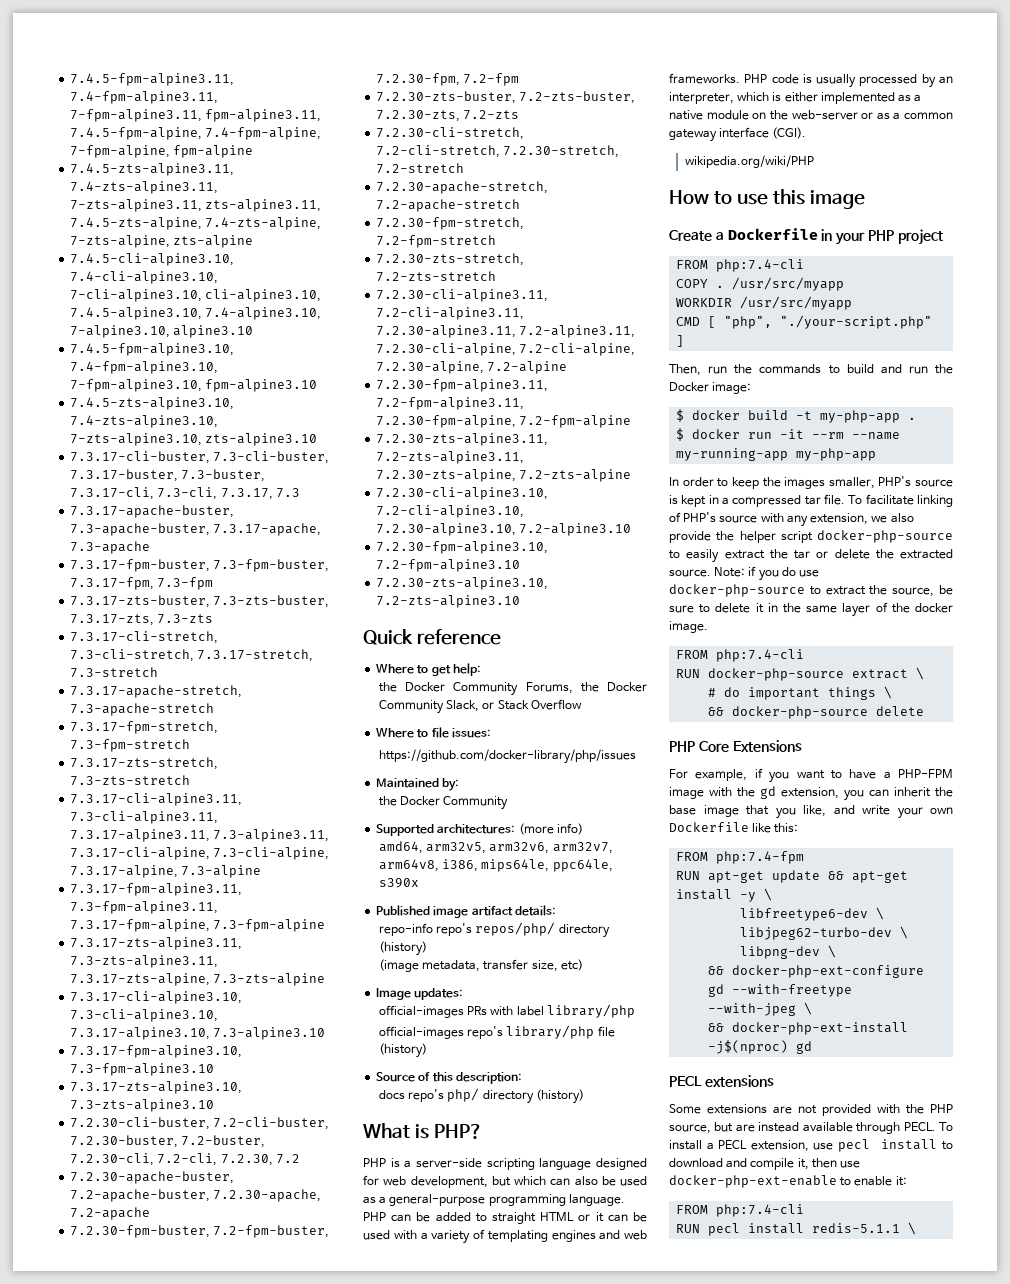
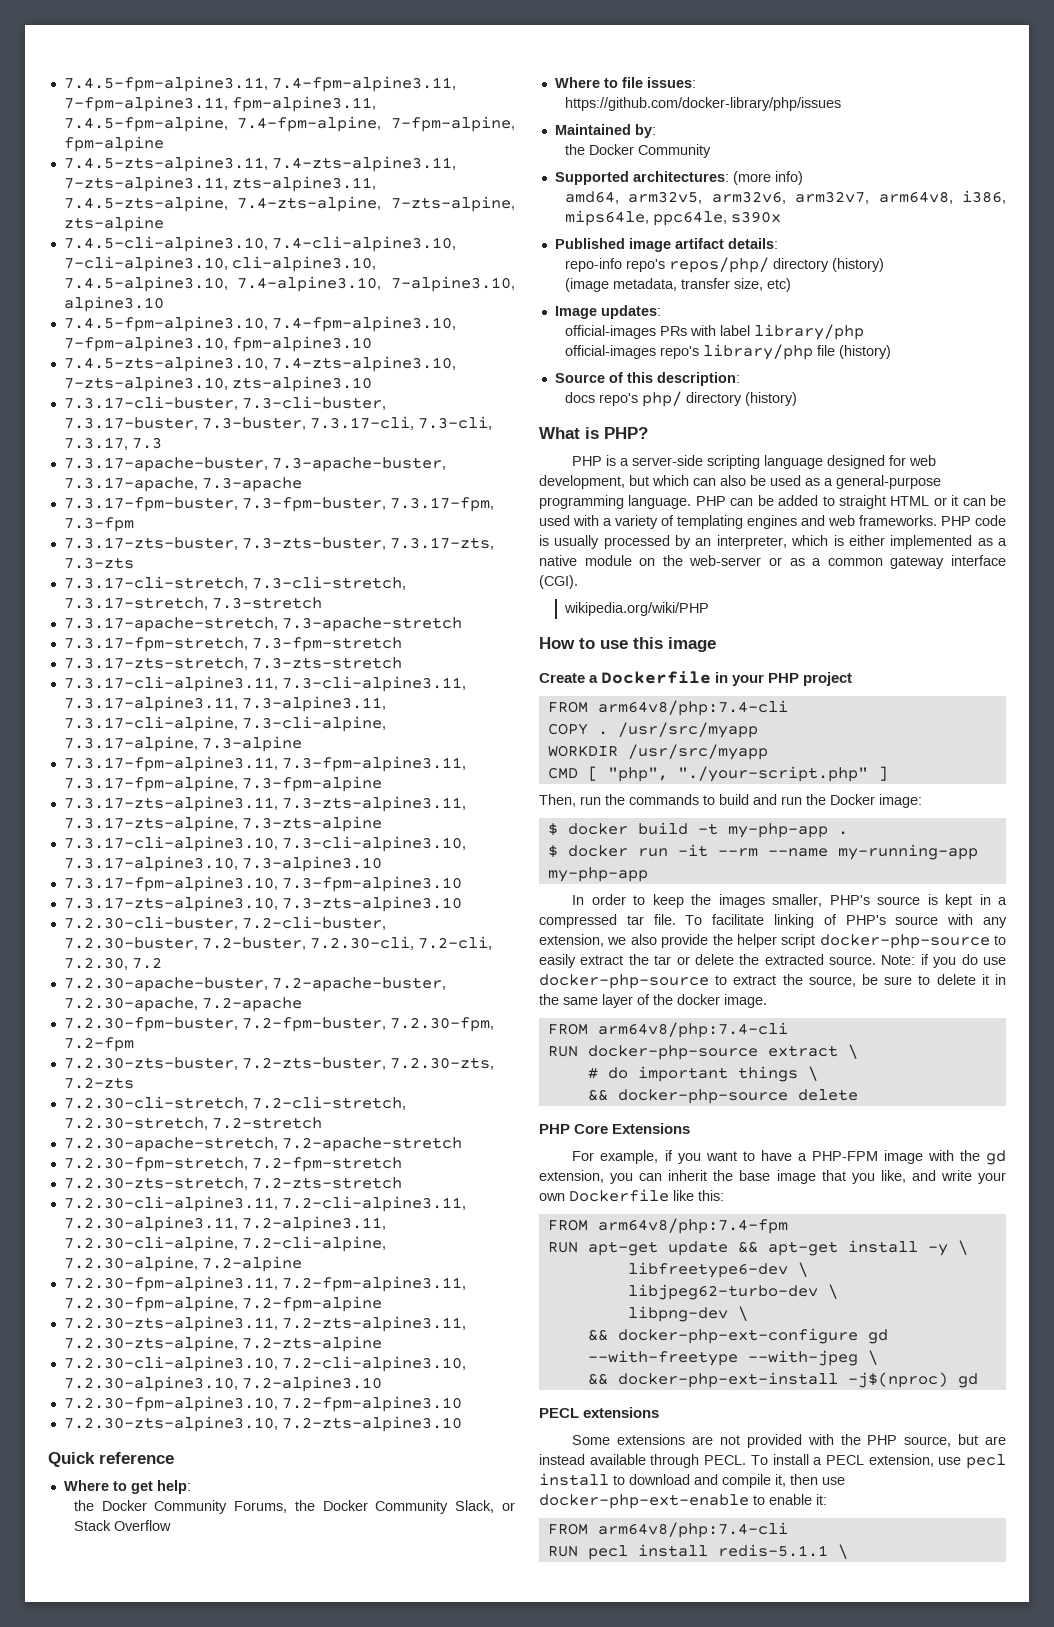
  Create a Dockerfile in your PHP project
- FROM php:7.4-cli
+ FROM arm64v8/php:7.4-cli
  Note: if you do use docker-php-source to extract the source, be sure to delete it in the same layer of the docker image.
- FROM php:7.4-cli
+ FROM arm64v8/php:7.4-cli
- FROM php:7.4-fpm
+ FROM arm64v8/php:7.4-fpm
  To install a PECL extension, use pecl install to download and compile it, then use docker-php-ext-enable to enable it:
- FROM php:7.4-cli
+ FROM arm64v8/php:7.4-cli

